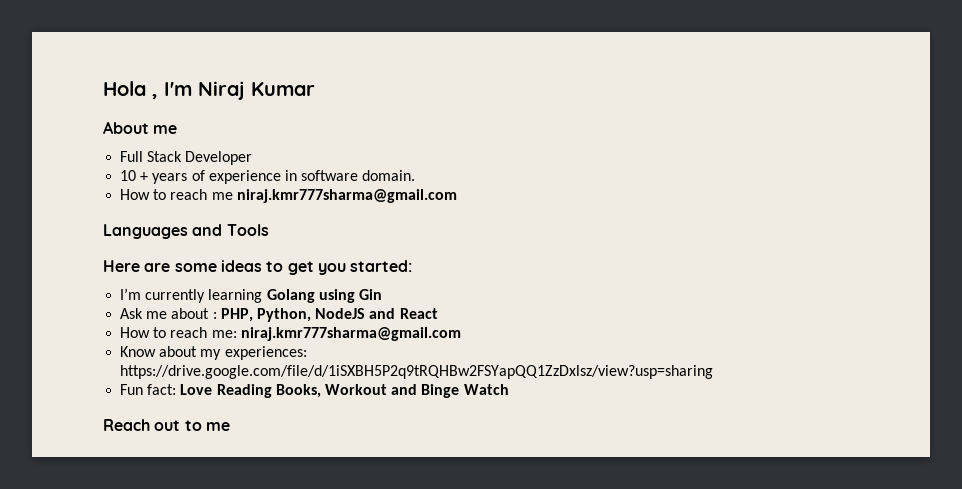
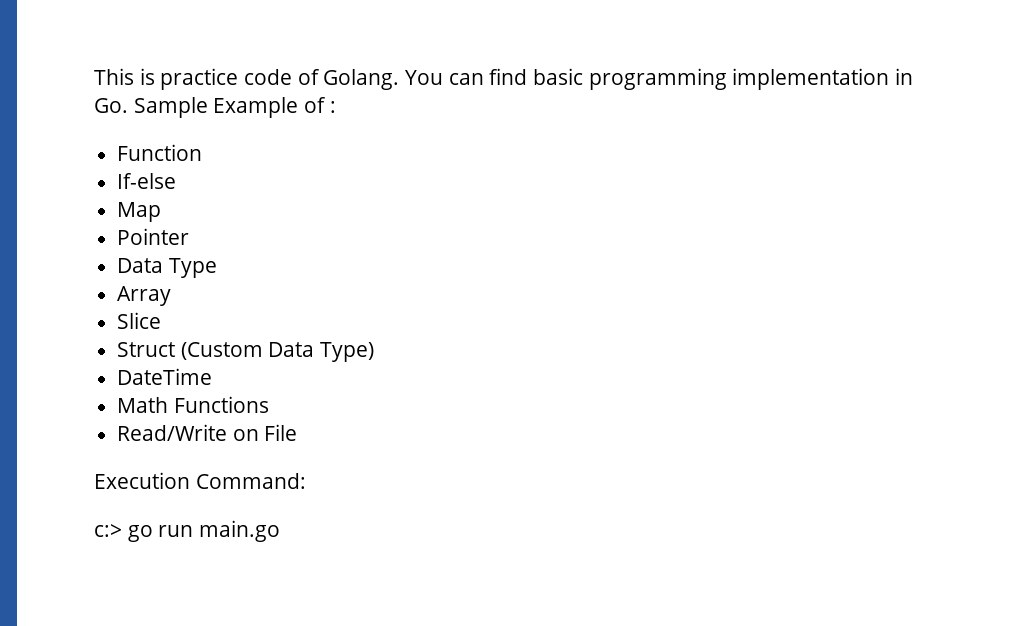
- Hola , I'm Niraj Kumar
- About me
- Full Stack Developer
- 10 + years of experience in software domain.
- How to reach me niraj.kmr777sharma@gmail.com
- Languages and Tools
- Here are some ideas to get you started:
- I’m currently learning Golang using Gin
- Ask me about : PHP, Python, NodeJS and React
- How to reach me: niraj.kmr777sharma@gmail.com
- Know about my experiences: https://drive.google.com/file/d/1iSXBH5P2q9tRQHBw2FSYapQQ1ZzDxlsz/view?usp=sharing
- Fun fact: Love Reading Books, Workout and Binge Watch
- Reach out to me
+ This is practice code of Golang. You can find basic programming implementation in Go. Sample Example of :
+ Function
+ If-else
+ Map
+ Pointer
+ Data Type
+ Array
+ Slice
+ Struct (Custom Data Type)
+ DateTime
+ Math Functions
+ Read/Write on File
+ Execution Command:
+ c:> go run main.go

